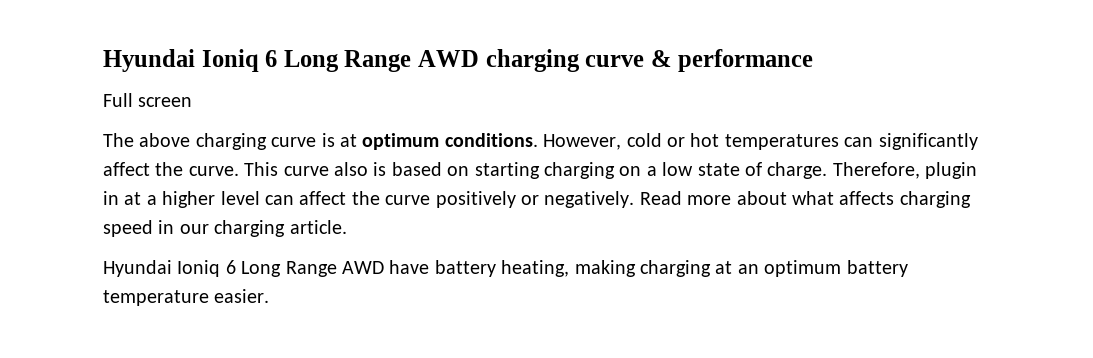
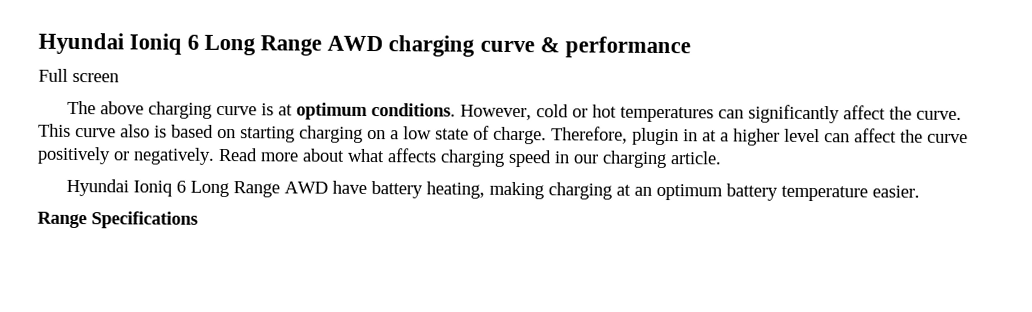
+ Range Specifications

